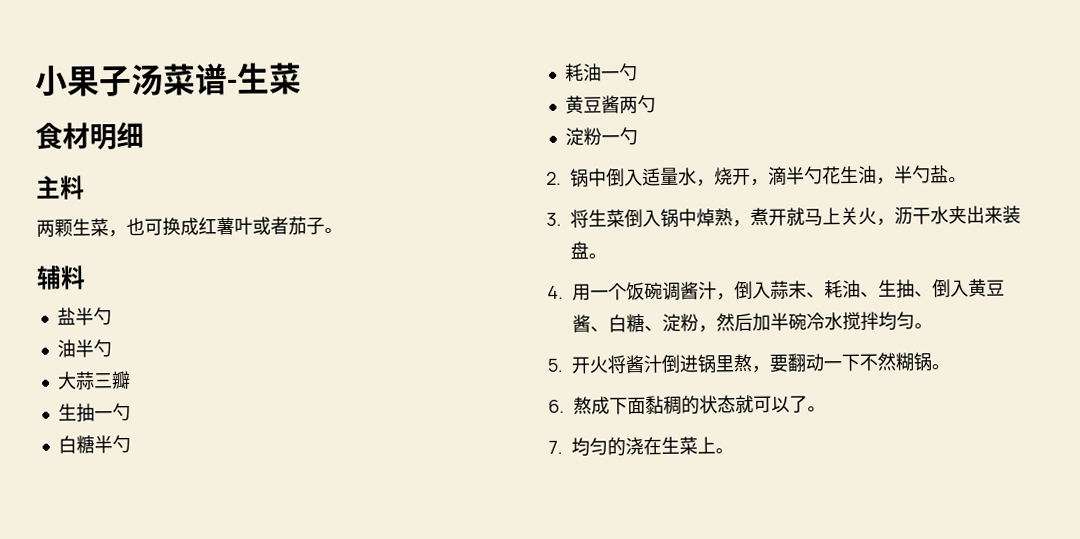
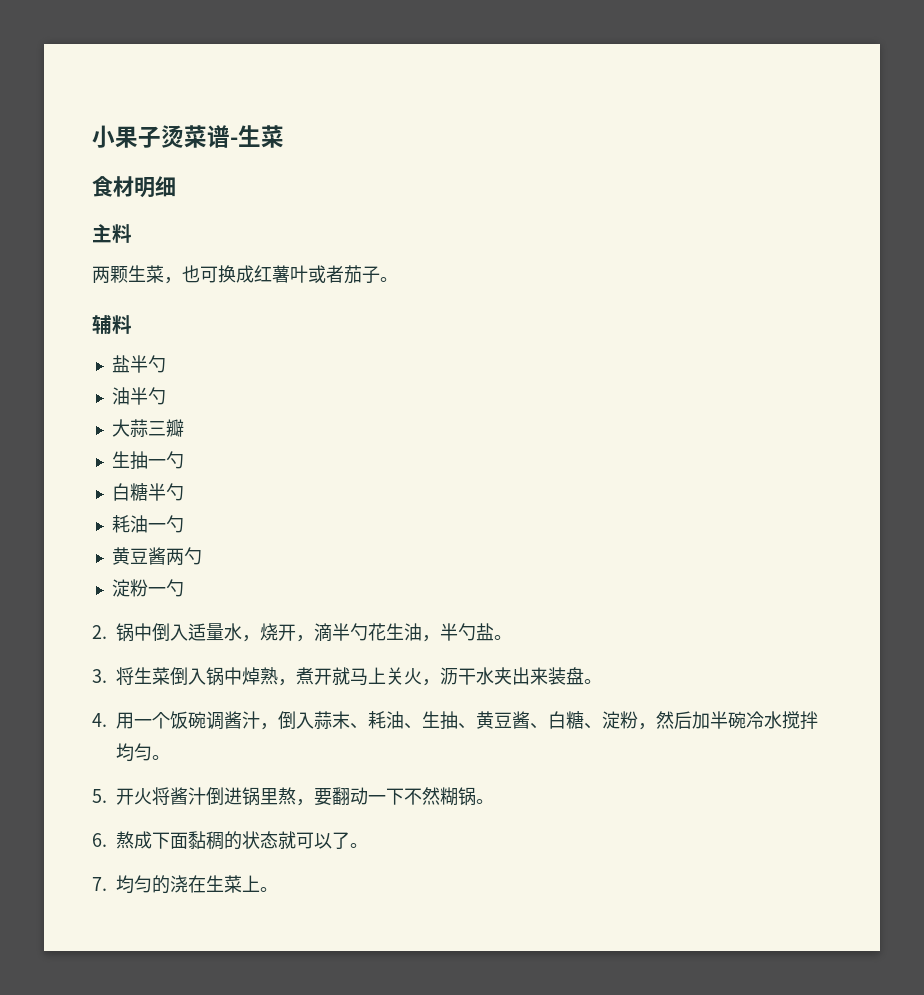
- 小果子汤菜谱-生菜
+ 小果子烫菜谱-生菜
- 4.用一个饭碗调酱汁，倒入蒜末、耗油、生抽、倒入黄豆酱、白糖、淀粉，然后加半碗冷水搅拌均匀。
+ 4.用一个饭碗调酱汁，倒入蒜末、耗油、生抽、黄豆酱、白糖、淀粉，然后加半碗冷水搅拌均匀。

